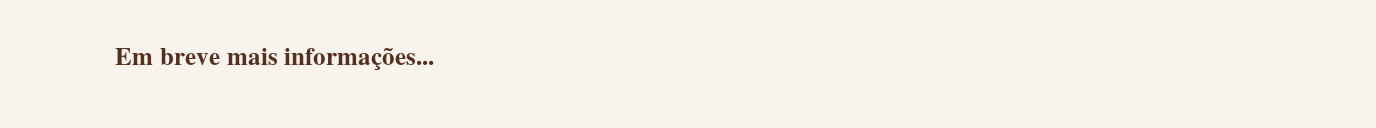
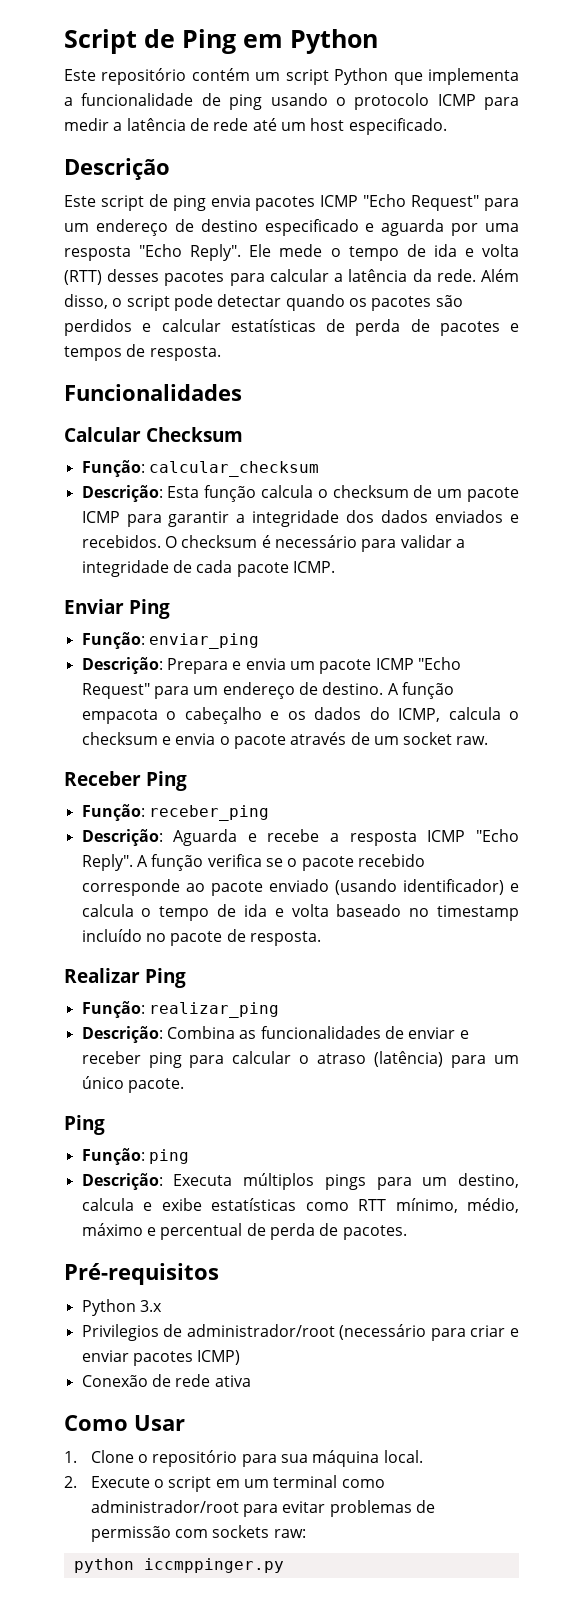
- Em breve mais informações...
+ Script de Ping em Python
+ Este repositório contém um script Python que implementa a funcionalidade de ping usando o protocolo ICMP para medir a latência de rede até um host especificado.
+ Descrição
+ Este script de ping envia pacotes ICMP "Echo Request" para um endereço de destino especificado e aguarda por uma resposta "Echo Reply". Ele mede o tempo de ida e volta (RTT) desses pacotes para calcular a latência da rede. Além disso, o script pode detectar quando os pacotes são perdidos e calcular estatísticas de perda de pacotes e tempos de resposta.
+ Funcionalidades
+ Calcular Checksum
+ Função: calcular_checksum
+ Descrição: Esta função calcula o checksum de um pacote ICMP para garantir a integridade dos dados enviados e recebidos. O checksum é necessário para validar a integridade de cada pacote ICMP.
+ Enviar Ping
+ Função: enviar_ping
+ Descrição: Prepara e envia um pacote ICMP "Echo Request" para um endereço de destino. A função empacota o cabeçalho e os dados do ICMP, calcula o checksum e envia o pacote através de um socket raw.
+ Receber Ping
+ Função: receber_ping
+ Descrição: Aguarda e recebe a resposta ICMP "Echo Reply". A função verifica se o pacote recebido corresponde ao pacote enviado (usando identificador) e calcula o tempo de ida e volta baseado no timestamp incluído no pacote de resposta.
+ Realizar Ping
+ Função: realizar_ping
+ Descrição: Combina as funcionalidades de enviar e receber ping para calcular o atraso (latência) para um único pacote.
+ Ping
+ Função: ping
+ Descrição: Executa múltiplos pings para um destino, calcula e exibe estatísticas como RTT mínimo, médio, máximo e percentual de perda de pacotes.
+ Pré-requisitos
+ Python 3.x
+ Privilegios de administrador/root (necessário para criar e enviar pacotes ICMP)
+ Conexão de rede ativa
+ Como Usar
+ 1. Clone o repositório para sua máquina local.
+ 2. Execute o script em um terminal como administrador/root para evitar problemas de permissão com sockets raw:
+ python iccmppinger.py

